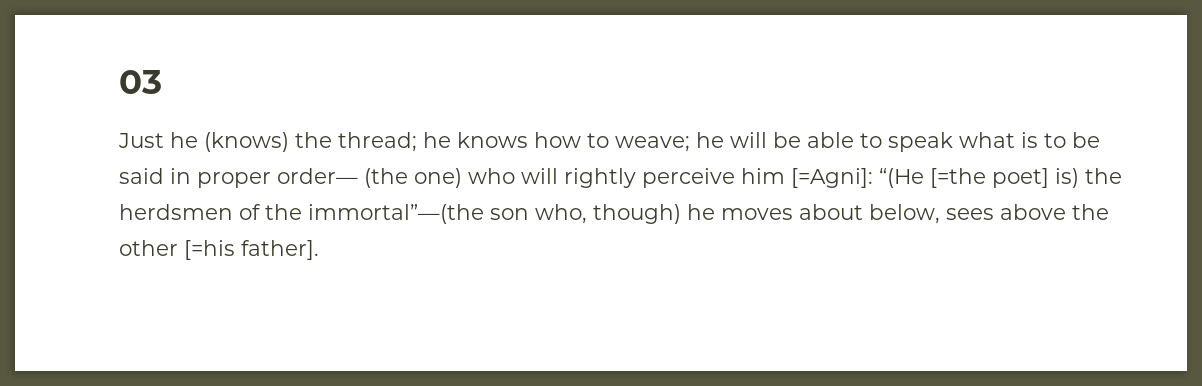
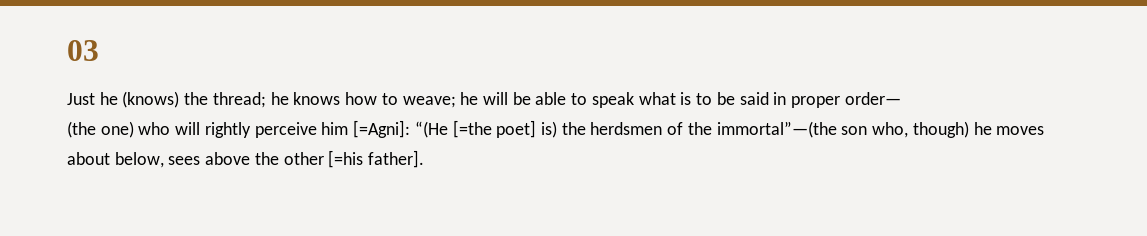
- Just he (knows) the thread; he knows how to weave; he will be able to speak what is to be said in proper order— (the one) who will rightly perceive him [=Agni]: “(He [=the poet] is) the herdsmen of the immortal”—(the son who, though) he moves about below, sees above the other [=his father].
+ Just he (knows) the thread; he knows how to weave; he will be able to speak what is to be said in proper order—
+ (the one) who will rightly perceive him [=Agni]: “(He [=the poet] is) the herdsmen of the immortal”—(the son who, though) he moves about below, sees above the other [=his father].

